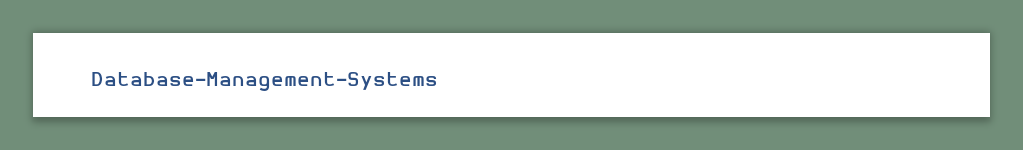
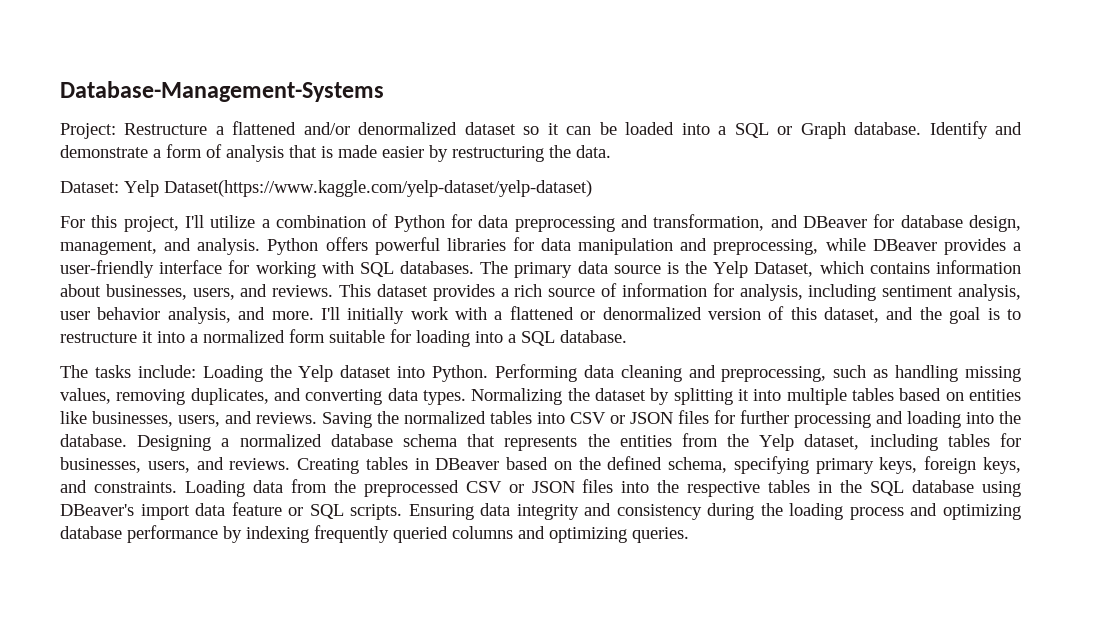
+ Project: Restructure a flattened and/or denormalized dataset so it can be loaded into a SQL or Graph database. Identify and demonstrate a form of analysis that is made easier by restructuring the data.
+ Dataset: Yelp Dataset(https://www.kaggle.com/yelp-dataset/yelp-dataset)
+ For this project, I'll utilize a combination of Python for data preprocessing and transformation, and DBeaver for database design, management, and analysis. Python offers powerful libraries for data manipulation and preprocessing, while DBeaver provides a user-friendly interface for working with SQL databases. The primary data source is the Yelp Dataset, which contains information about businesses, users, and reviews. This dataset provides a rich source of information for analysis, including sentiment analysis, user behavior analysis, and more. I'll initially work with a flattened or denormalized version of this dataset, and the goal is to restructure it into a normalized form suitable for loading into a SQL database.
+ The tasks include: Loading the Yelp dataset into Python. Performing data cleaning and preprocessing, such as handling missing values, removing duplicates, and converting data types. Normalizing the dataset by splitting it into multiple tables based on entities like businesses, users, and reviews. Saving the normalized tables into CSV or JSON files for further processing and loading into the database. Designing a normalized database schema that represents the entities from the Yelp dataset, including tables for businesses, users, and reviews. Creating tables in DBeaver based on the defined schema, specifying primary keys, foreign keys, and constraints. Loading data from the preprocessed CSV or JSON files into the respective tables in the SQL database using DBeaver's import data feature or SQL scripts. Ensuring data integrity and consistency during the loading process and optimizing database performance by indexing frequently queried columns and optimizing queries.

